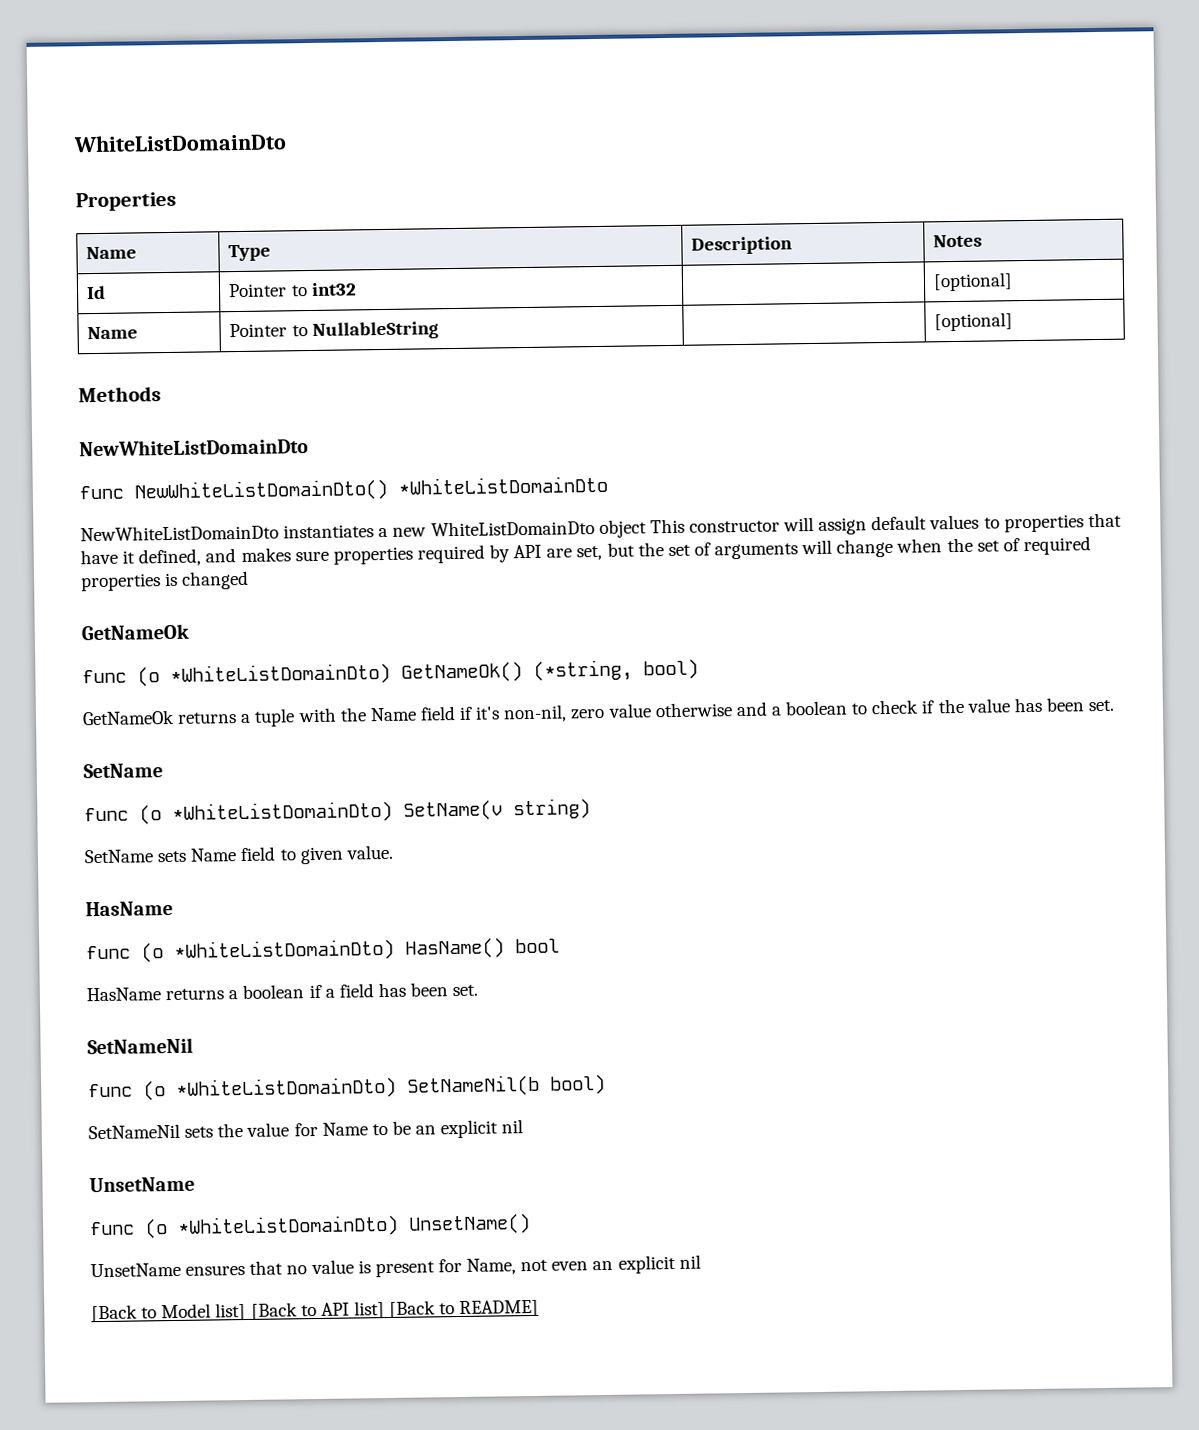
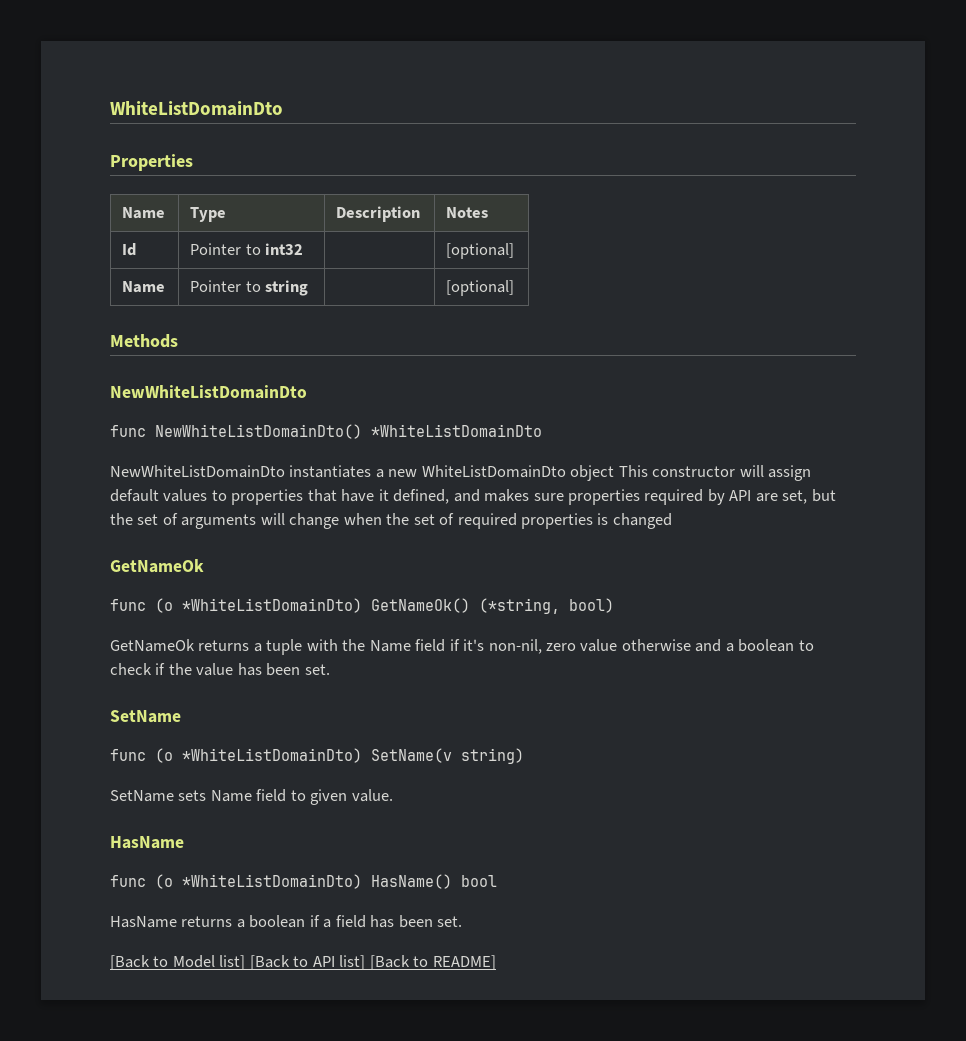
- Name | Pointer to NullableString | | [optional]
+ Name | Pointer to string | | [optional]
  HasName returns a boolean if a field has been set.
- SetNameNil
- func (o *WhiteListDomainDto) SetNameNil(b bool)
- SetNameNil sets the value for Name to be an explicit nil
- UnsetName
- func (o *WhiteListDomainDto) UnsetName()
- UnsetName ensures that no value is present for Name, not even an explicit nil

